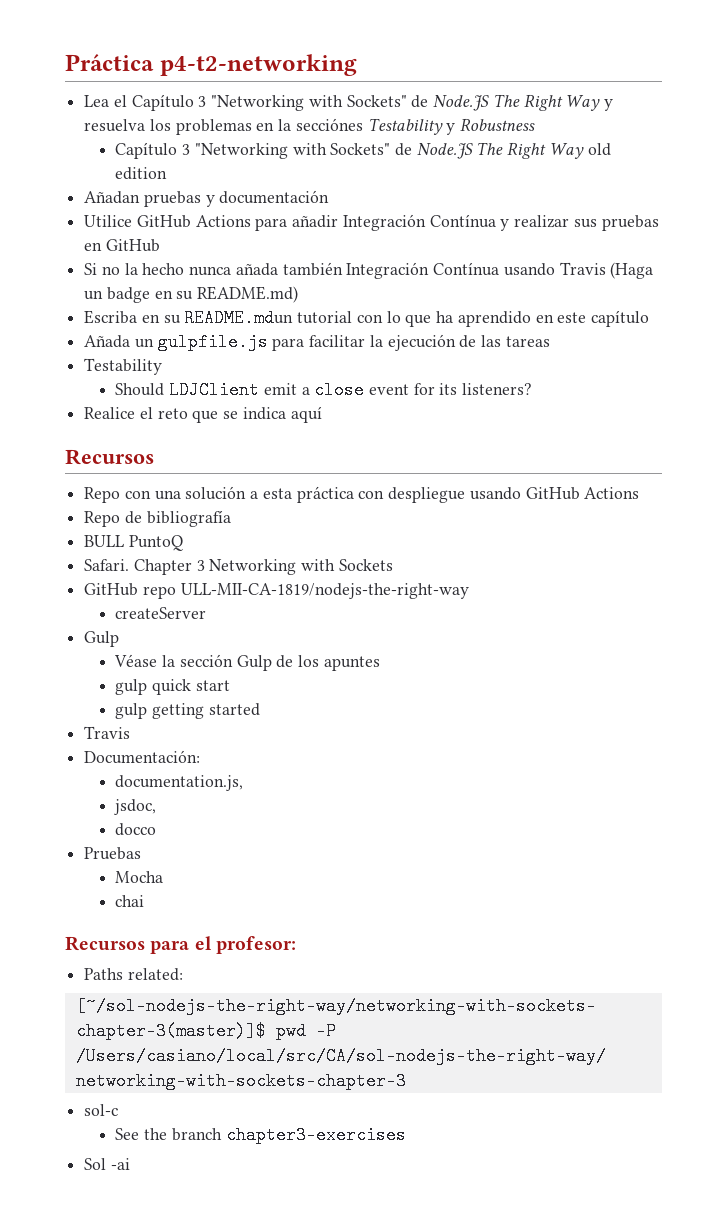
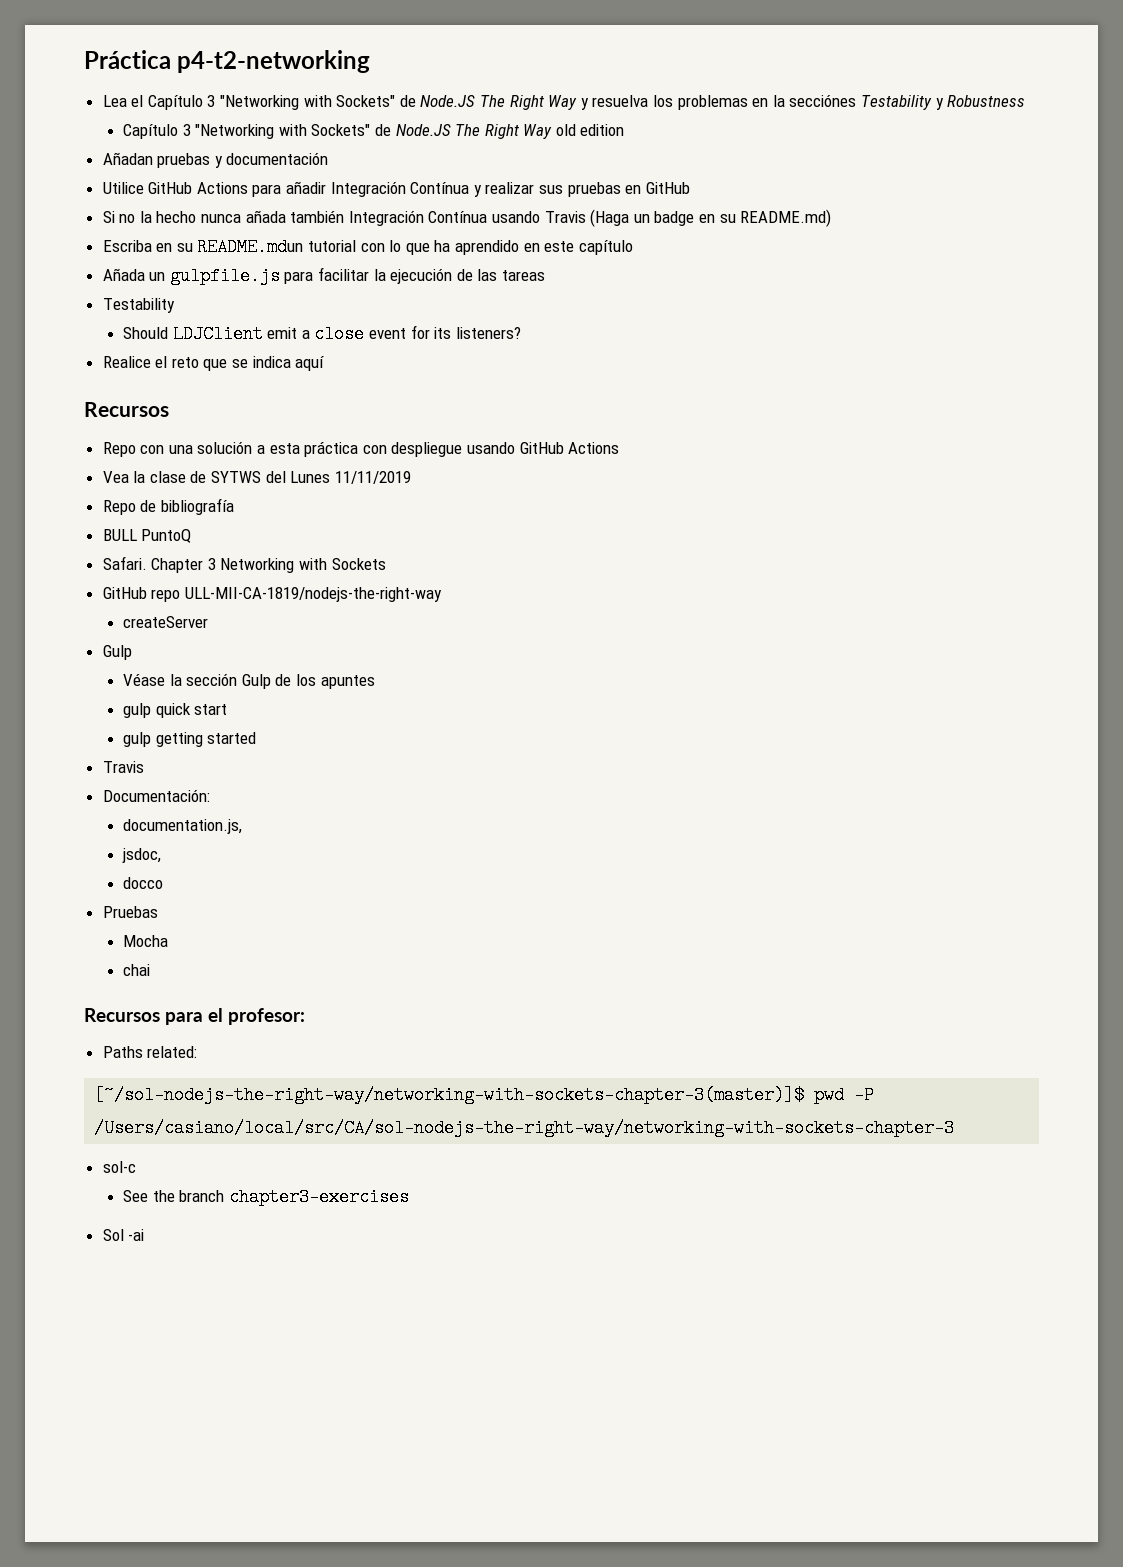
+ Vea la clase de SYTWS del Lunes 11/11/2019

